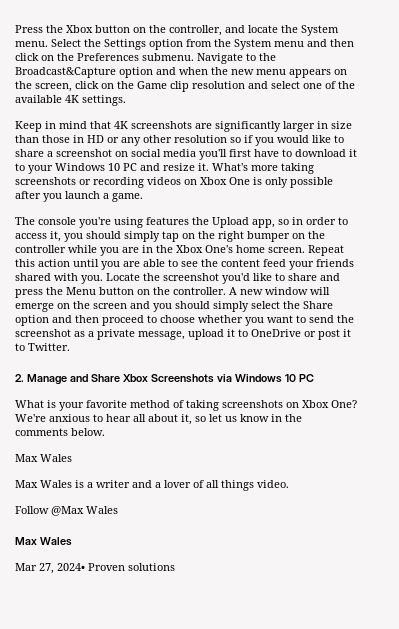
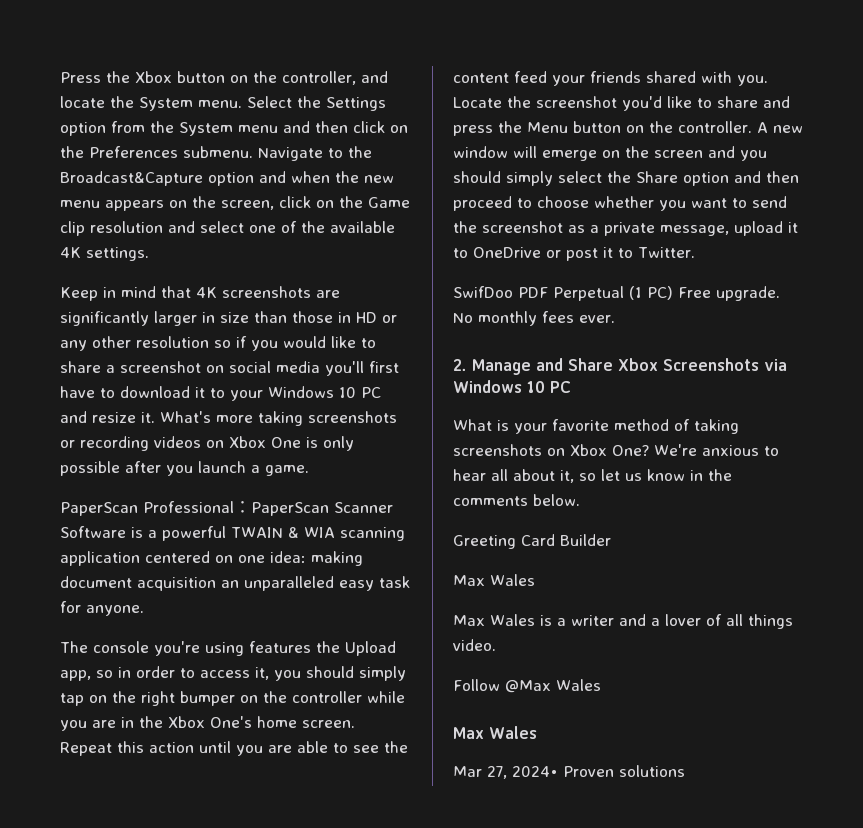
+ PaperScan Professional：PaperScan Scanner Software is a powerful TWAIN & WIA scanning application centered on one idea: making document acquisition an unparalleled easy task for anyone.
+ SwifDoo PDF Perpetual (1 PC) Free upgrade. No monthly fees ever.
+ Greeting Card Builder

